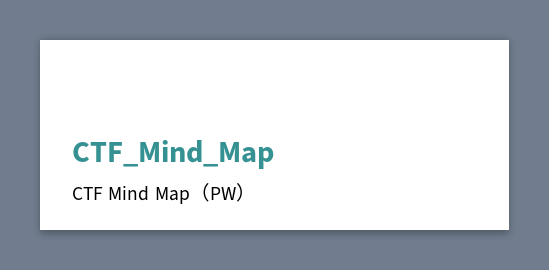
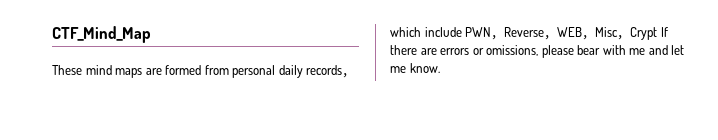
- CTF Mind Map（PW）
+ These mind maps are formed from personal daily records，which include PWN，Reverse，WEB，Misc，Crypt If there are errors or omissions, please bear with me and let me know.

